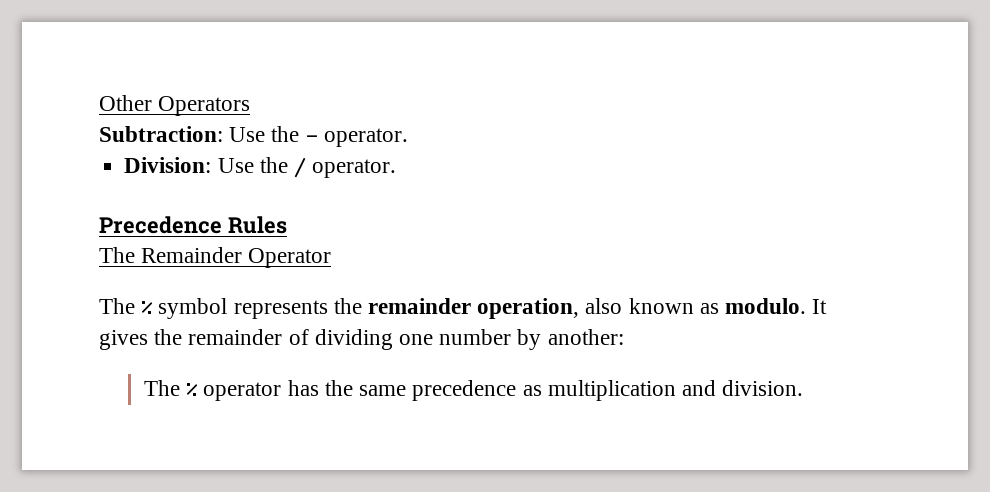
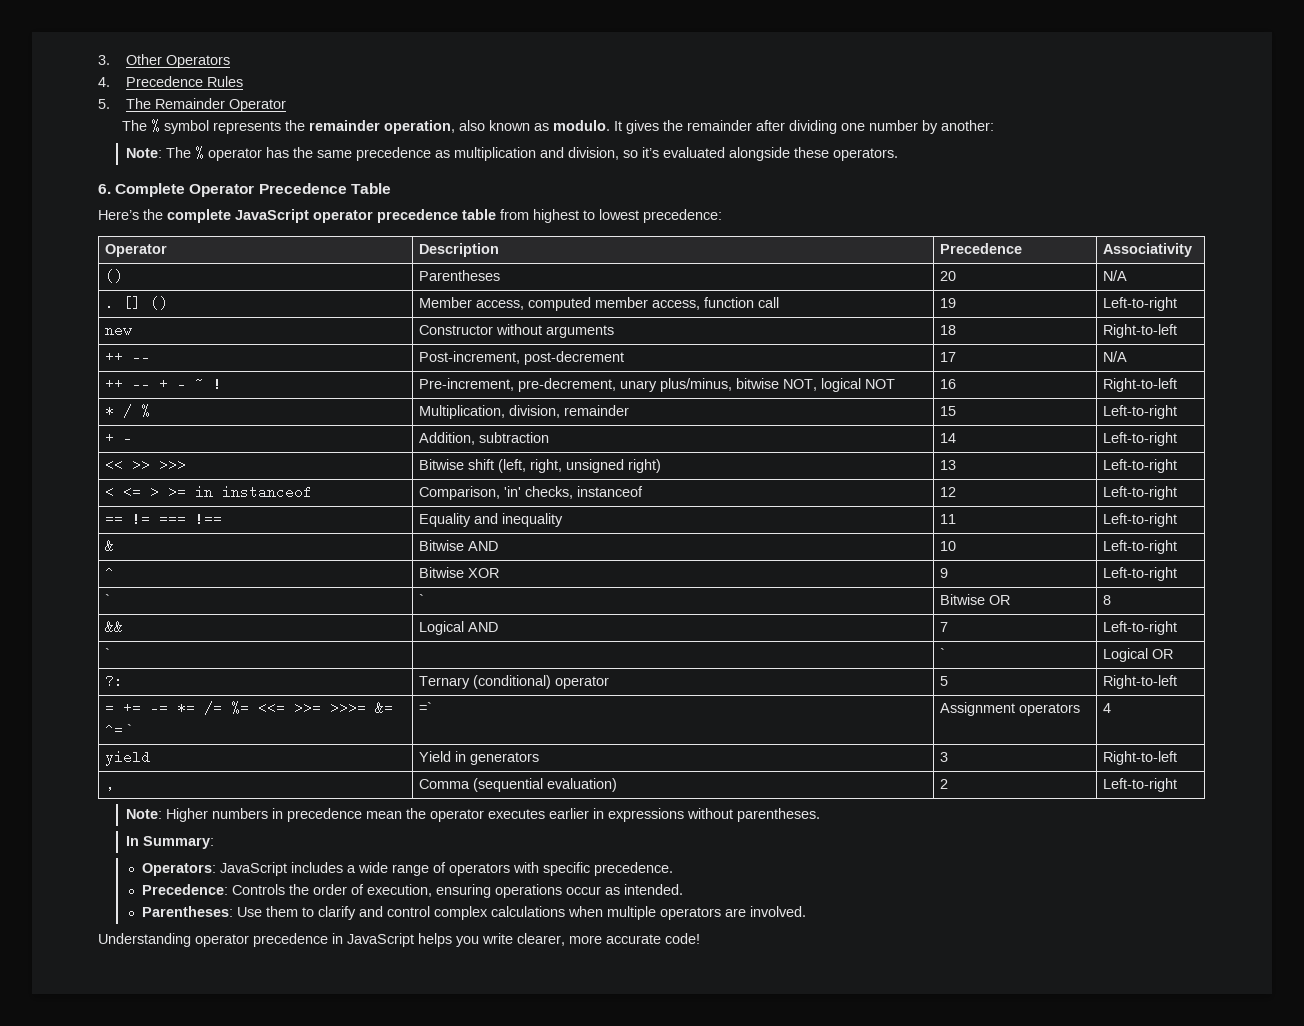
- Other Operators
+ 3. Other Operators
- Subtraction: Use the - operator.
- Division: Use the / operator.
- Precedence Rules
+ 4. Precedence Rules
- The Remainder Operator
+ 5. The Remainder Operator
- It gives the remainder of dividing one number by another:
+ It gives the remainder after dividing one number by another:
- The % operator has the same precedence as multiplication and division.
+ Note: The % operator has the same precedence as multiplication and division, so it’s evaluated alongside these operators.
+ 6. Complete Operator Precedence Table
+ Here’s the complete JavaScript operator precedence table from highest to lowest precedence:
+ Operator | Description | Precedence | Associativity
+ () | Parentheses | 20 | N/A
+ . [] () | Member access, computed member access, function call | 19 | Left-to-right
+ new | Constructor without arguments | 18 | Right-to-left
+ ++ -- | Post-increment, post-decrement | 17 | N/A
+ ++ -- + - ~ ! | Pre-increment, pre-decrement, unary plus/minus, bitwise NOT, logical NOT | 16 | Right-to-left
+ * / % | Multiplication, division, remainder | 15 | Left-to-right
+ + - | Addition, subtraction | 14 | Left-to-right
+ << >> >>> | Bitwise shift (left, right, unsigned right) | 13 | Left-to-right
+ < <= > >= in instanceof | Comparison, 'in' checks, instanceof | 12 | Left-to-right
+ == != === !== | Equality and inequality | 11 | Left-to-right
+ & | Bitwise AND | 10 | Left-to-right
+ ^ | Bitwise XOR | 9 | Left-to-right
+ ` | ` | Bitwise OR | 8
+ && | Logical AND | 7 | Left-to-right
+ ` | | ` | Logical OR
+ ?: | Ternary (conditional) operator | 5 | Right-to-left
+ = += -= *= /= %= <<= >>= >>>= &= ^= ` | =` | Assignment operators | 4
+ yield | Yield in generators | 3 | Right-to-left
+ , | Comma (sequential evaluation) | 2 | Left-to-right
+ Note: Higher numbers in precedence mean the operator executes earlier in expressions without parentheses.
+ In Summary:
+ Operators: JavaScript includes a wide range of operators with specific precedence.
+ Precedence: Controls the order of execution, ensuring operations occur as intended.
+ Parentheses: Use them to clarify and control complex calculations when multiple operators are involved.
+ Understanding operator precedence in JavaScript helps you write clearer, more accurate code!

